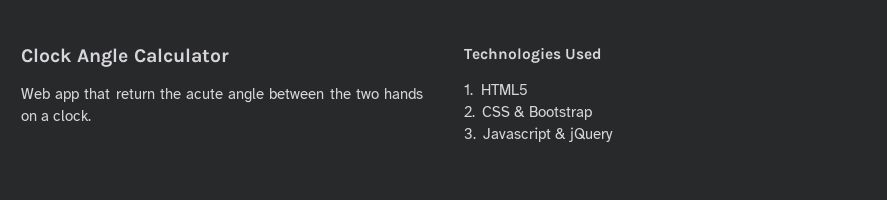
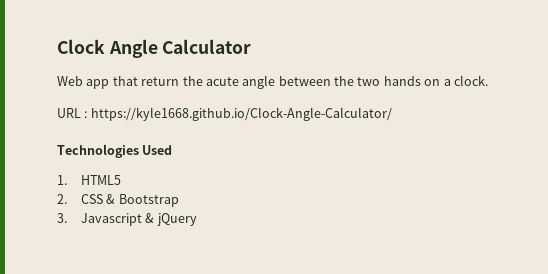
+ URL : https://kyle1668.github.io/Clock-Angle-Calculator/

